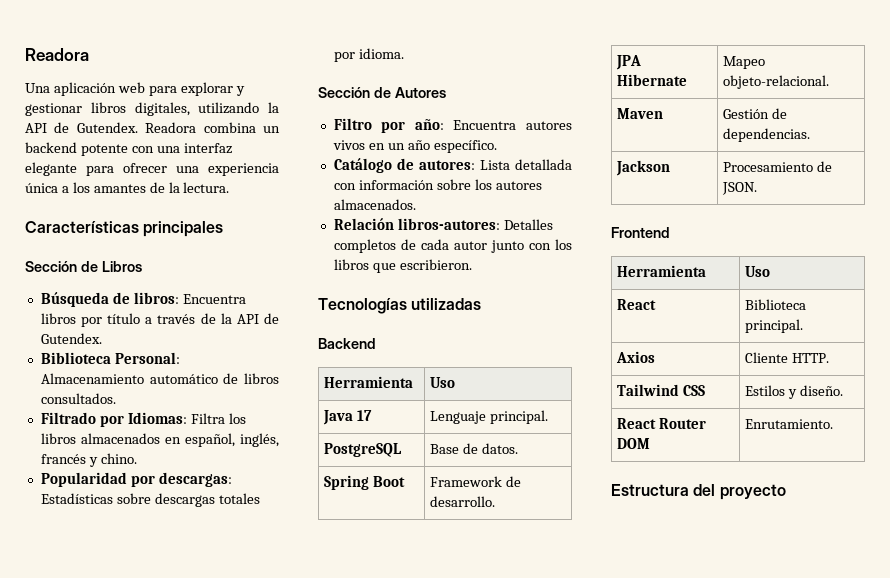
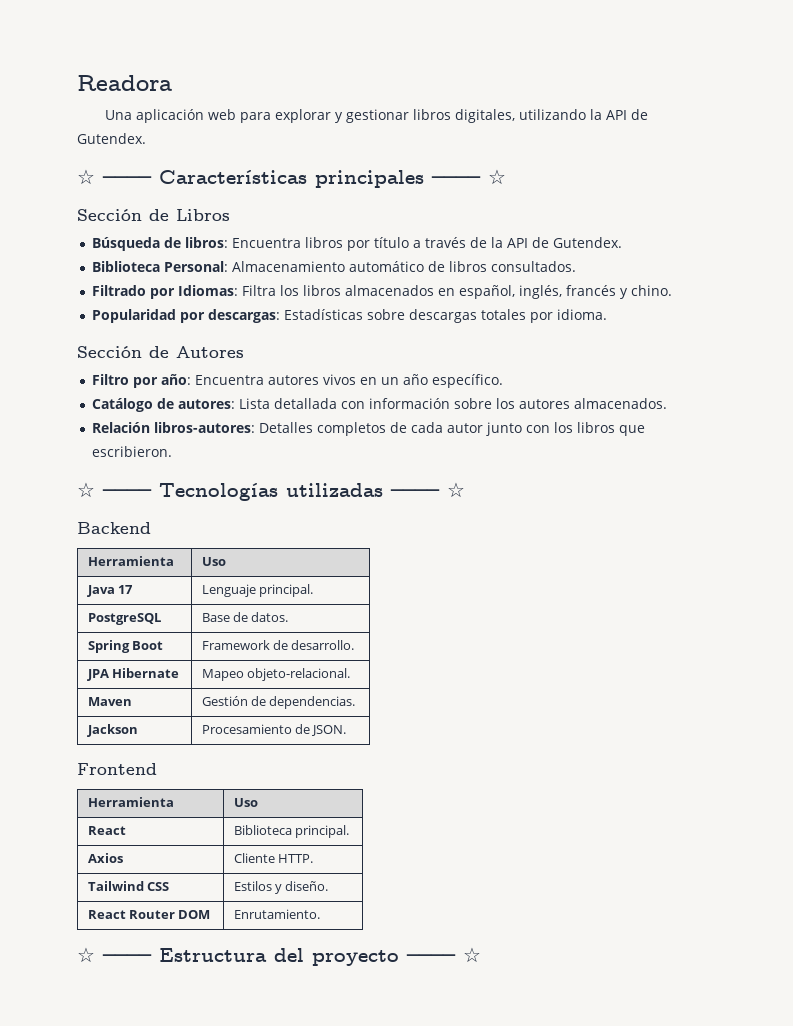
- Una aplicación web para explorar y gestionar libros digitales, utilizando la API de Gutendex. Readora combina un backend potente con una interfaz elegante para ofrecer una experiencia única a los amantes de la lectura.
- Características principales
+ Una aplicación web para explorar y gestionar libros digitales, utilizando la API de Gutendex.
+ ☆ ──── Características principales ──── ☆
- Tecnologías utilizadas
+ ☆ ──── Tecnologías utilizadas ──── ☆
- Estructura del proyecto
+ ☆ ──── Estructura del proyecto ──── ☆

